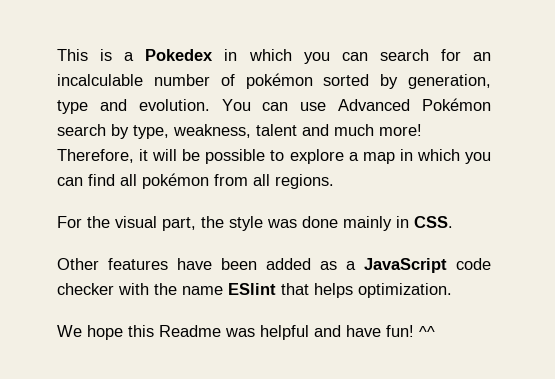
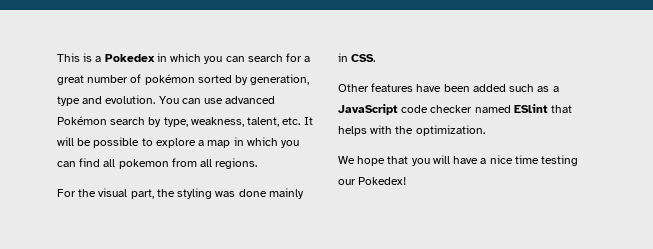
- This is a Pokedex in which you can search for an incalculable number of pokémon sorted by generation, type and evolution.
+ This is a Pokedex in which you can search for a great number of pokémon sorted by generation, type and evolution.
- You can use Advanced Pokémon search by type, weakness, talent and much more! Therefore, it will be possible to explore a map in which you can find all pokémon from all regions.
+ You can use advanced Pokémon search by type, weakness, talent, etc. It will be possible to explore a map in which you can find all pokemon from all regions.
- For the visual part, the style was done mainly in CSS.
+ For the visual part, the styling was done mainly in CSS.
- Other features have been added as a JavaScript code checker with the name ESlint that helps optimization.
+ Other features have been added such as a JavaScript code checker named ESlint that helps with the optimization.
- We hope this Readme was helpful and have fun! ^^
+ We hope that you will have a nice time testing our Pokedex!

